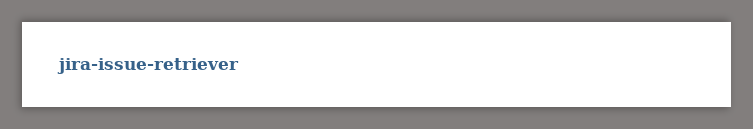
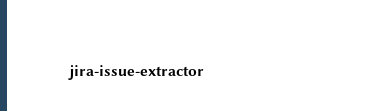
- jira-issue-retriever
+ jira-issue-extractor

